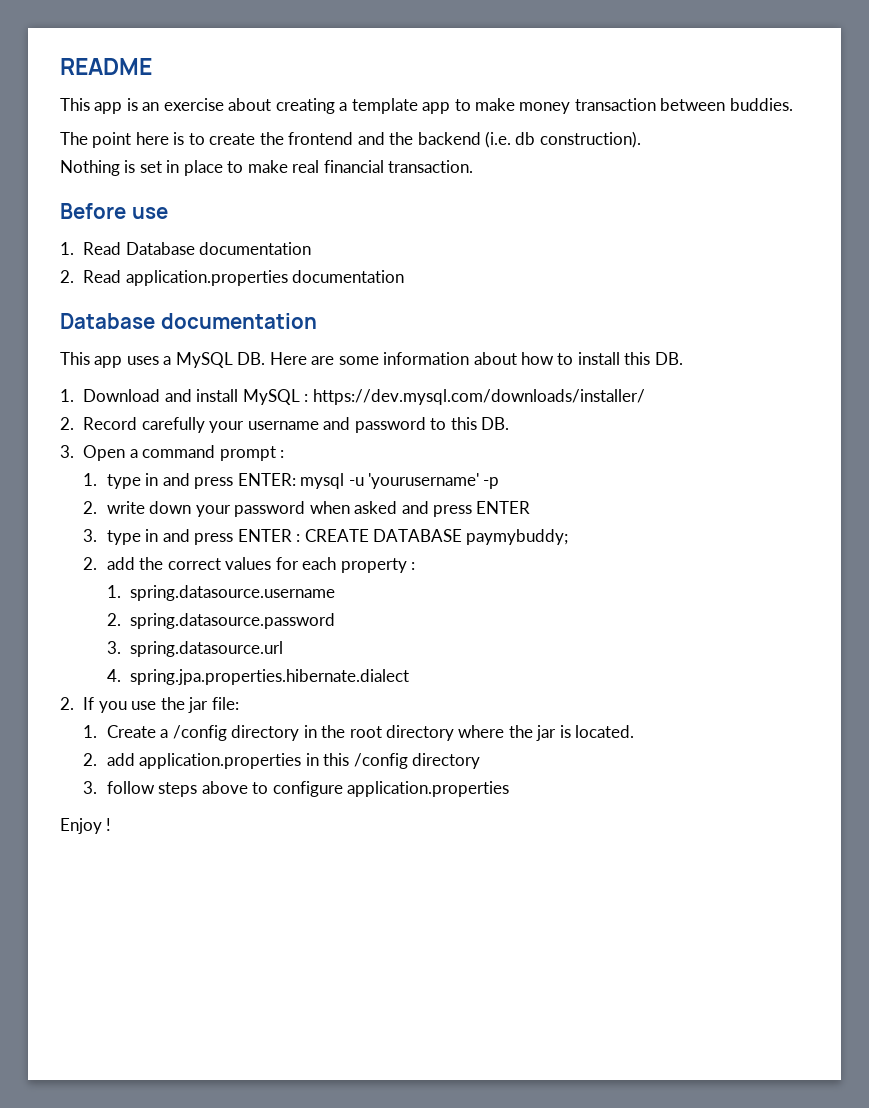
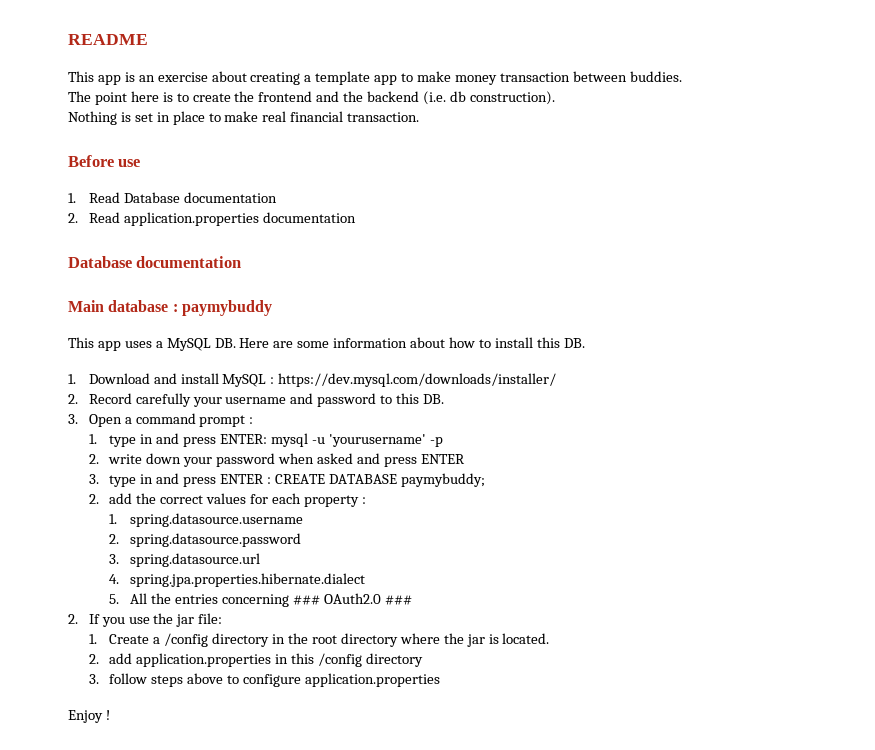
+ Main database : paymybuddy
+ 5. All the entries concerning ### OAuth2.0 ###

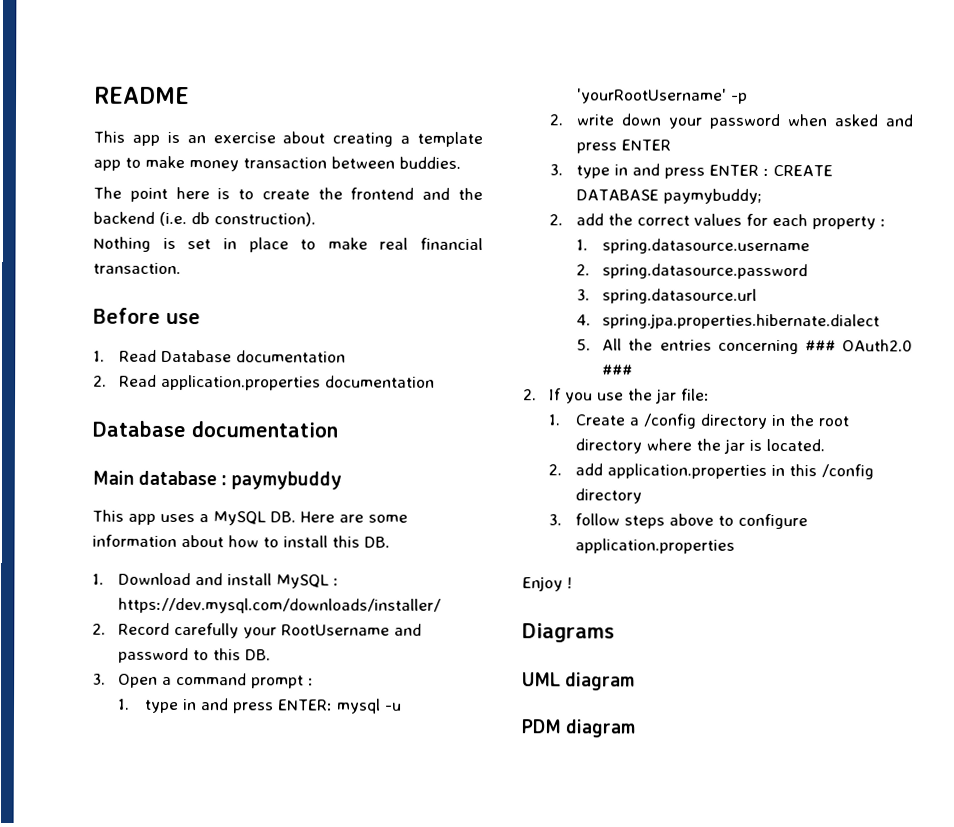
- 2. Record carefully your username and password to this DB.
+ 2. Record carefully your RootUsername and password to this DB.
- 1. type in and press ENTER: mysql -u 'yourusername' -p
+ 1. type in and press ENTER: mysql -u 'yourRootUsername' -p
+ Diagrams
+ UML diagram
+ PDM diagram

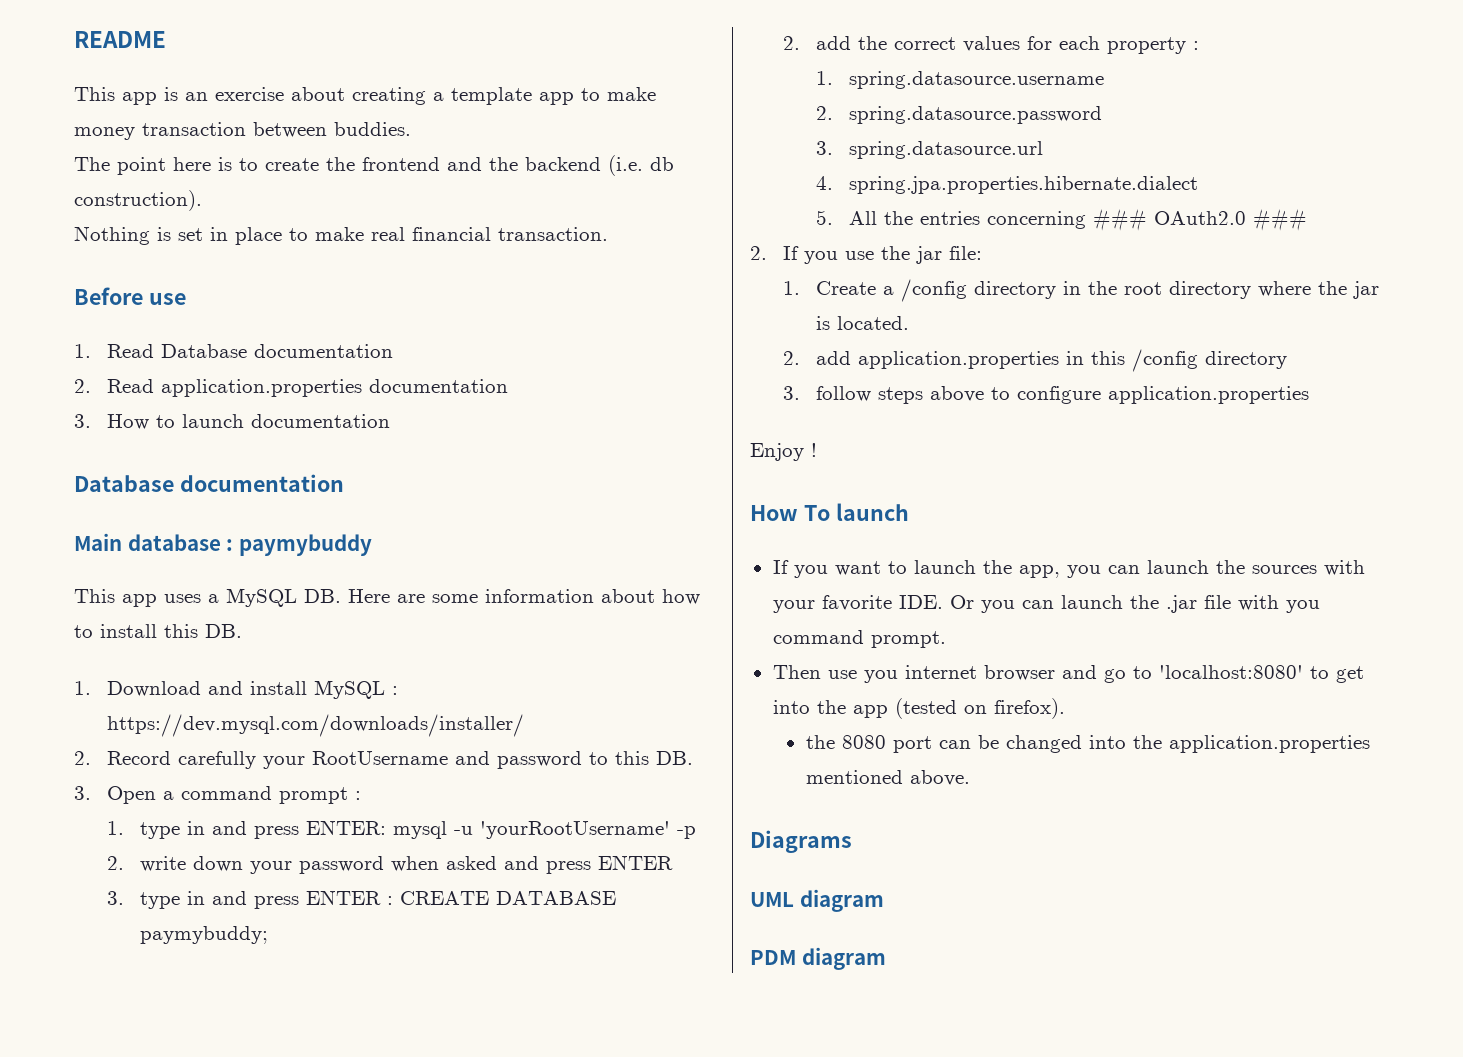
+ 3. How to launch documentation
+ How To launch
+ If you want to launch the app, you can launch the sources with your favorite IDE. Or you can launch the .jar file with you command prompt.
+ Then use you internet browser and go to 'localhost:8080' to get into the app (tested on firefox).
+ the 8080 port can be changed into the application.properties mentioned above.

